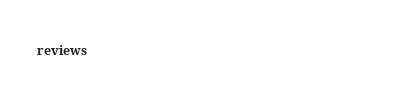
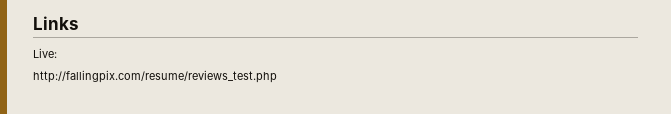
- reviews
+ Links
+ Live:
+ http://fallingpix.com/resume/reviews_test.php

